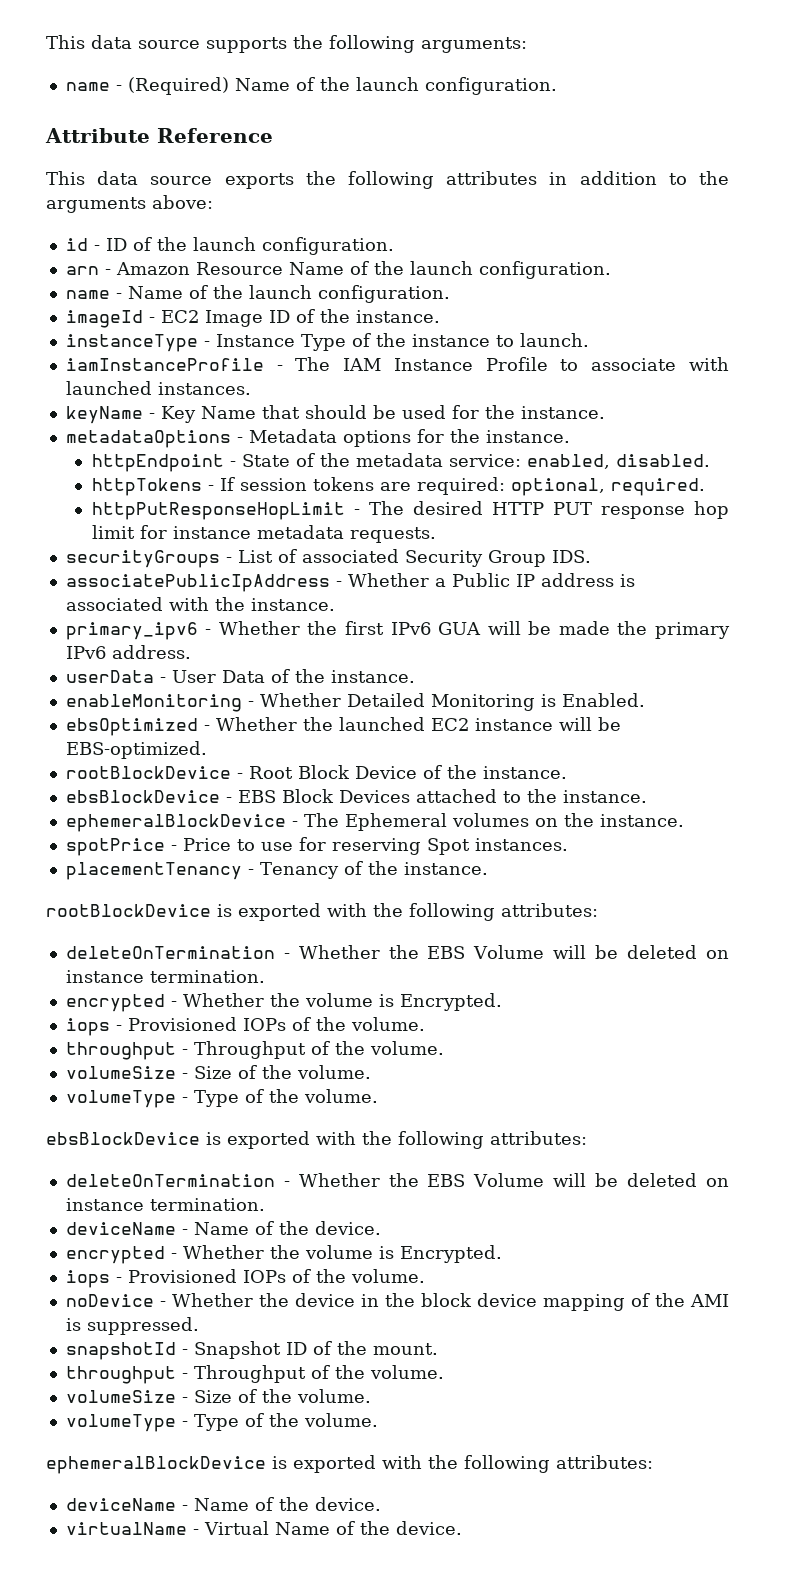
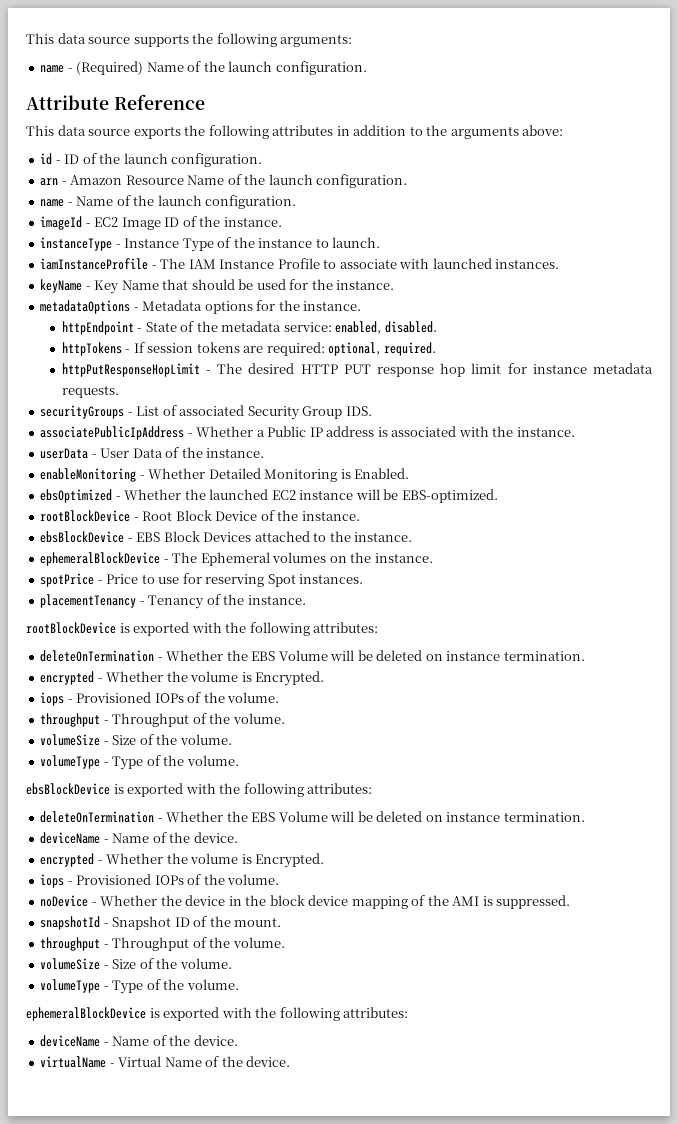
- primary_ipv6 - Whether the first IPv6 GUA will be made the primary IPv6 address.

